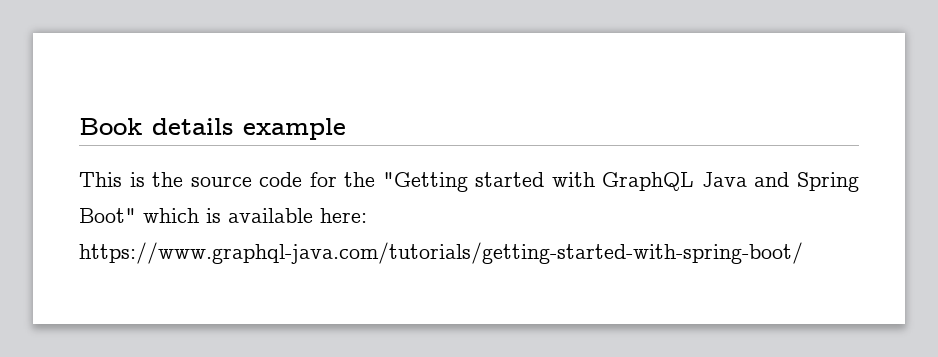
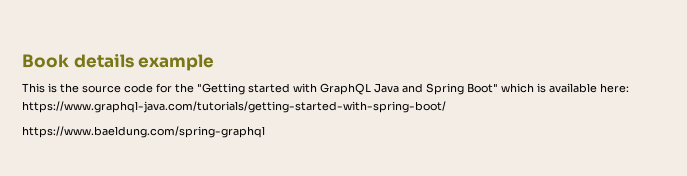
+ https://www.baeldung.com/spring-graphql

